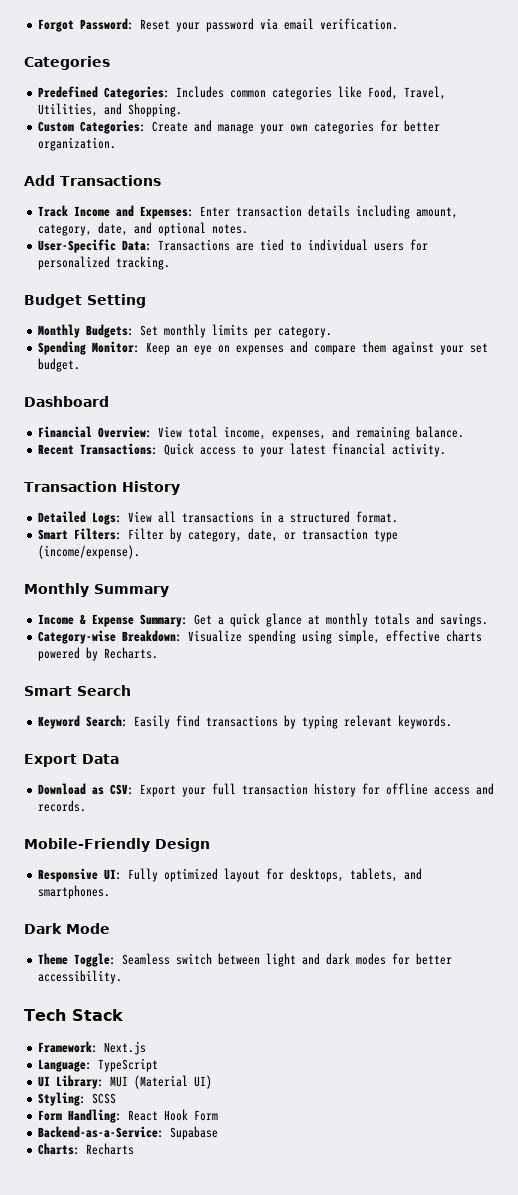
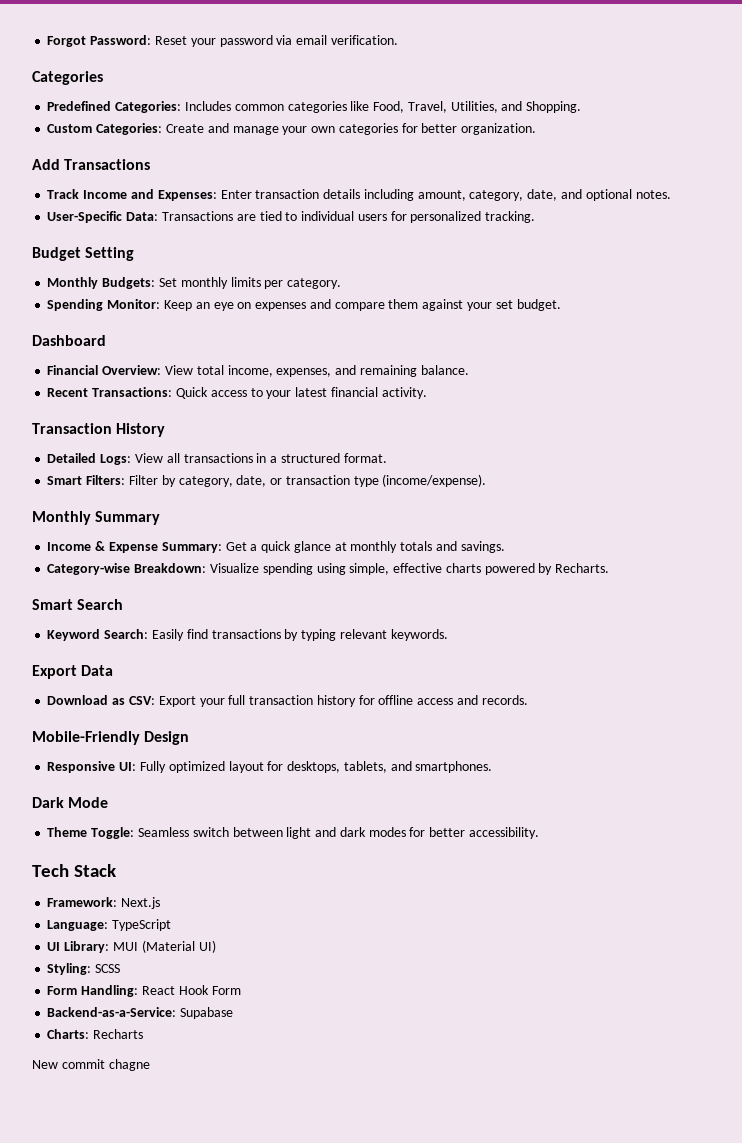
+ New commit chagne

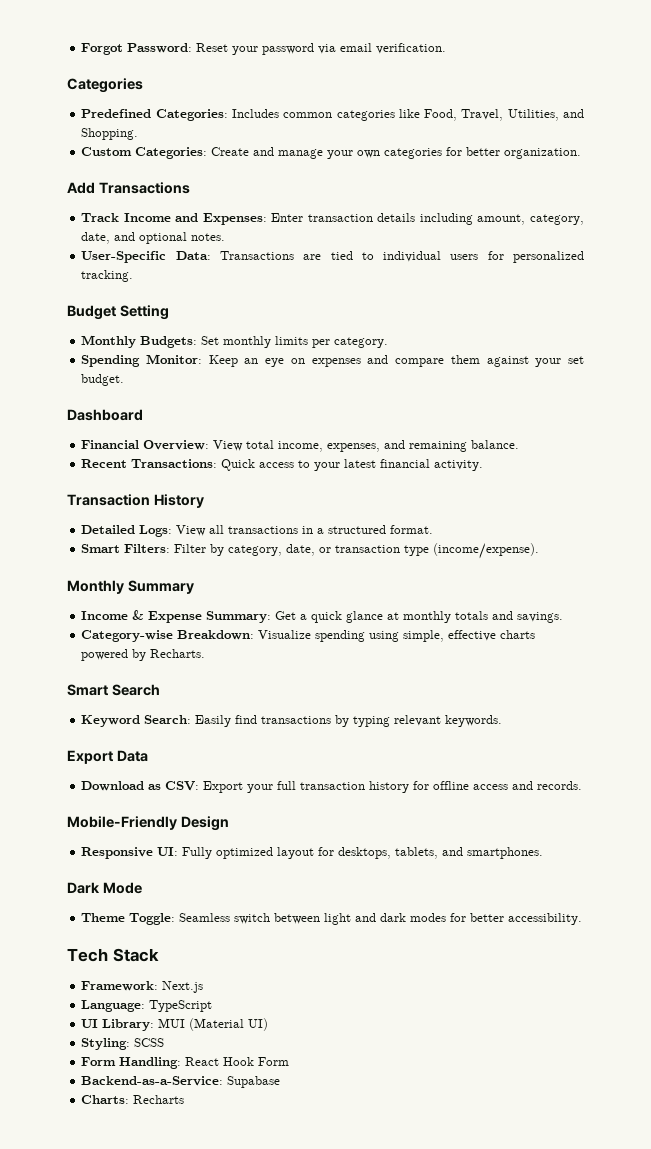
- New commit chagne

